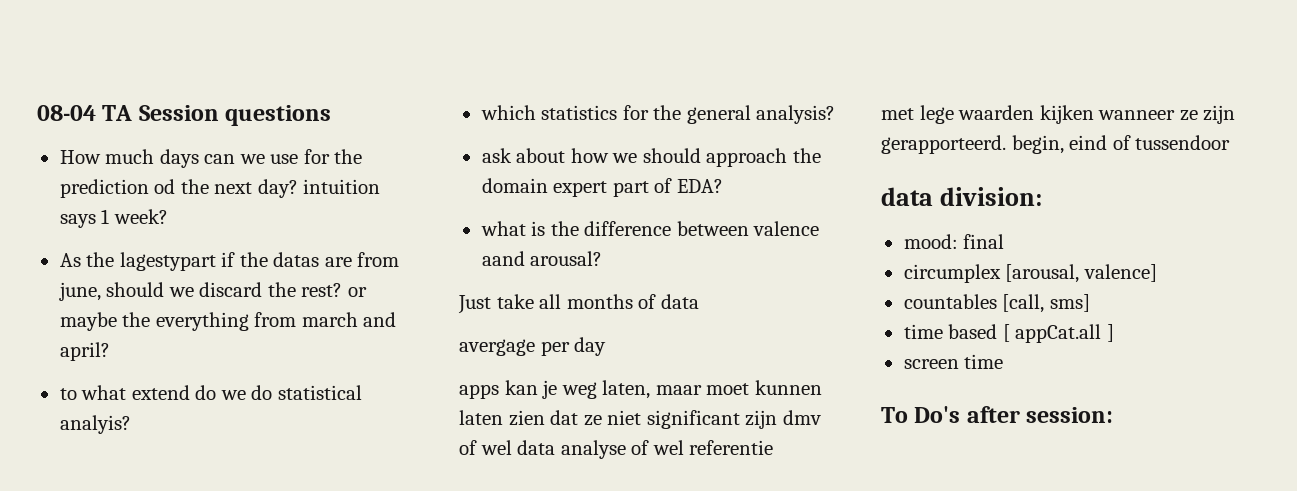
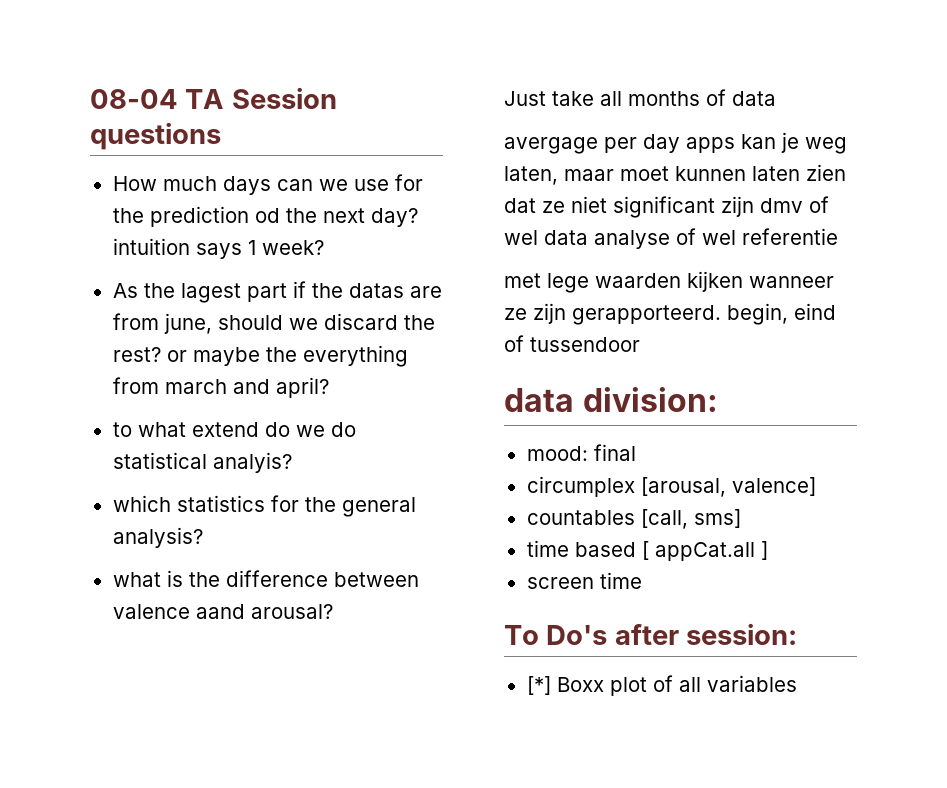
- As the lagestypart if the datas are from june, should we discard the rest? or maybe the everything from march and april?
+ As the lagest part if the datas are from june, should we discard the rest? or maybe the everything from march and april?
- ask about how we should approach the domain expert part of EDA?
- avergage per day
- apps kan je weg laten, maar moet kunnen laten zien dat ze niet significant zijn dmv of wel data analyse of wel referentie
+ avergage per day apps kan je weg laten, maar moet kunnen laten zien dat ze niet significant zijn dmv of wel data analyse of wel referentie
+ [*] Boxx plot of all variables

